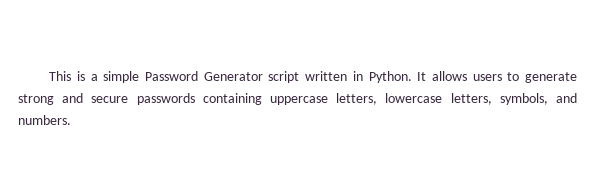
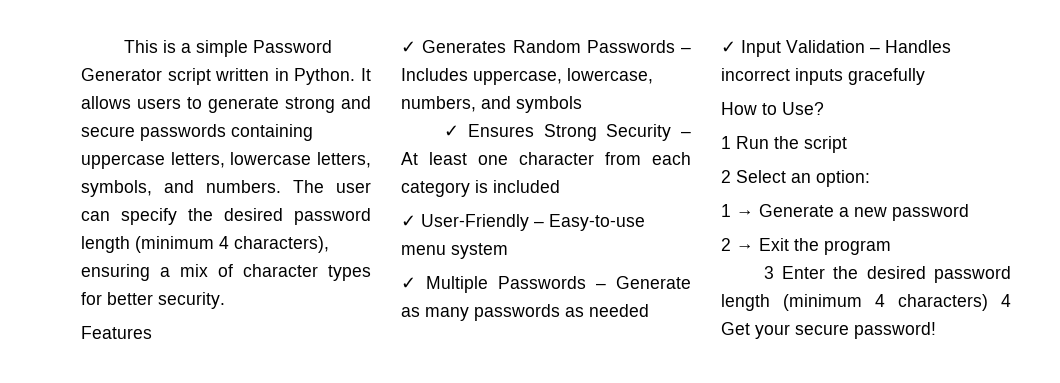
+ The user can specify the desired password length (minimum 4 characters), ensuring a mix of character types for better security.
+ Features
+ ✓ Generates Random Passwords – Includes uppercase, lowercase, numbers, and symbols
+ ✓ Ensures Strong Security – At least one character from each category is included
+ ✓ User-Friendly – Easy-to-use menu system
+ ✓ Multiple Passwords – Generate as many passwords as needed
+ ✓ Input Validation – Handles incorrect inputs gracefully
+ How to Use?
+ 1 Run the script
+ 2 Select an option:
+ 1 → Generate a new password
+ 2 → Exit the program
+ 3 Enter the desired password length (minimum 4 characters) 4 Get your secure password!

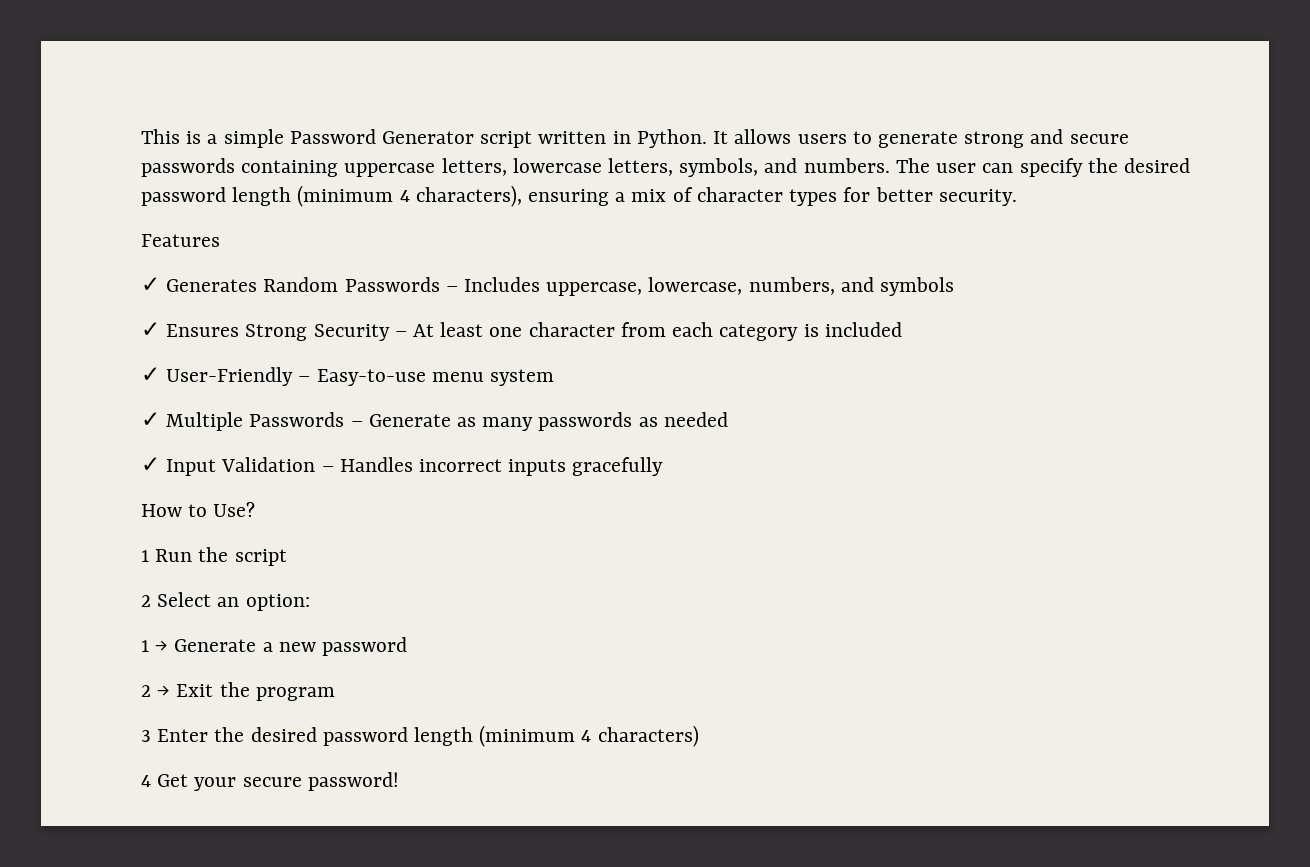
- 3 Enter the desired password length (minimum 4 characters) 4 Get your secure password!
+ 3 Enter the desired password length (minimum 4 characters)
+ 4 Get your secure password!

